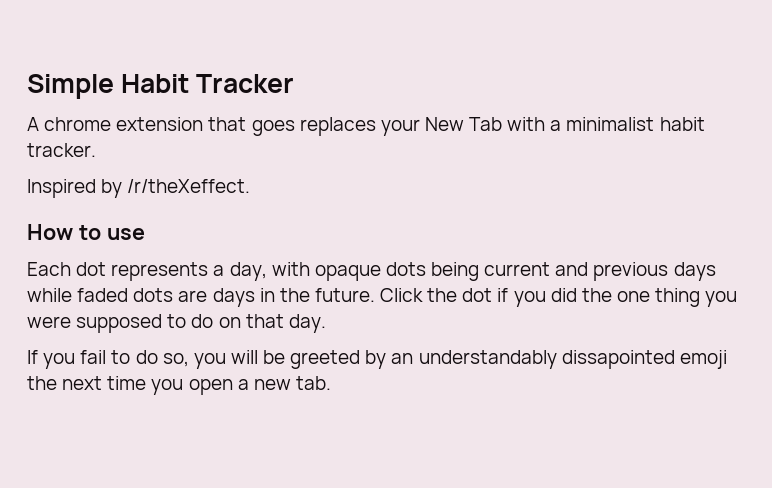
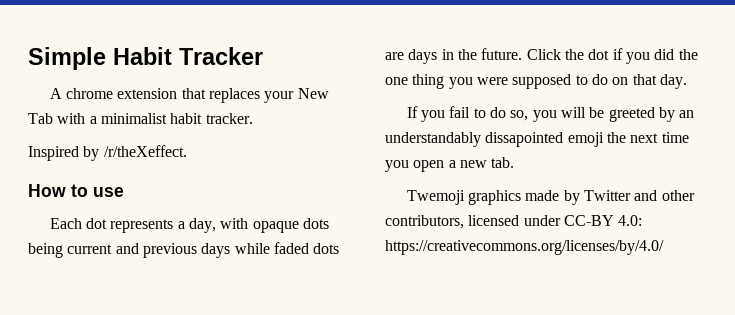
- A chrome extension that goes replaces your New Tab with a minimalist habit tracker.
+ A chrome extension that replaces your New Tab with a minimalist habit tracker.
+ Twemoji graphics made by Twitter and other contributors, licensed under CC-BY 4.0: https://creativecommons.org/licenses/by/4.0/

